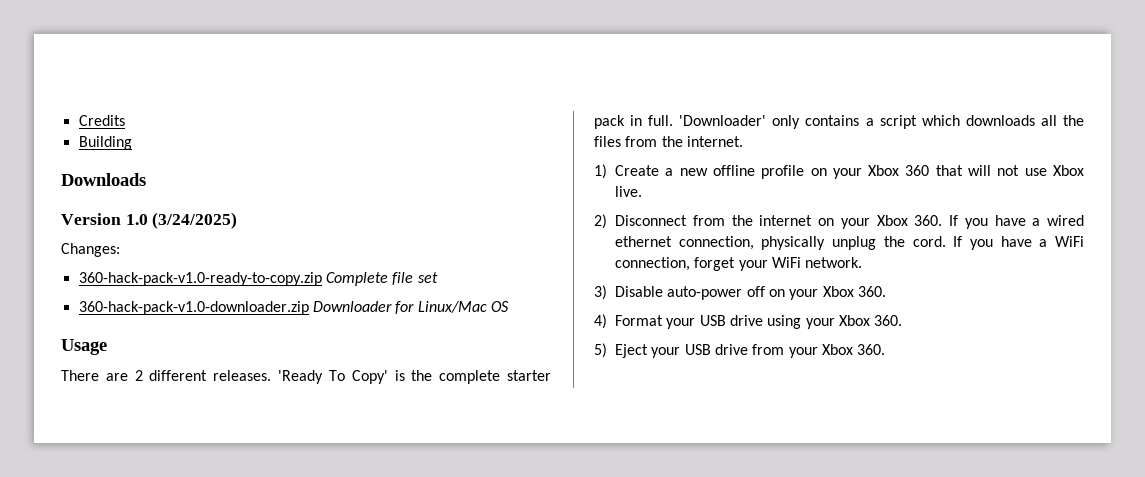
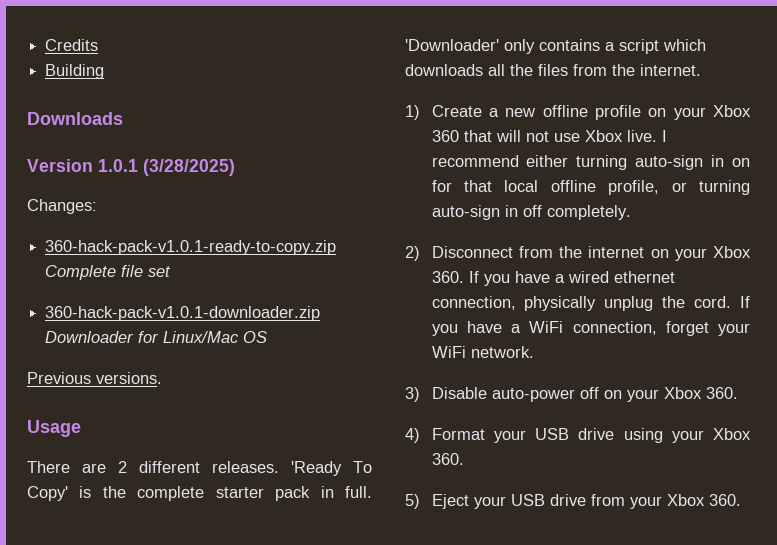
- Version 1.0 (3/24/2025)
+ Version 1.0.1 (3/28/2025)
- 360-hack-pack-v1.0-ready-to-copy.zip Complete file set
+ 360-hack-pack-v1.0.1-ready-to-copy.zip Complete file set
- 360-hack-pack-v1.0-downloader.zip Downloader for Linux/Mac OS
+ 360-hack-pack-v1.0.1-downloader.zip Downloader for Linux/Mac OS
+ Previous versions.
+ I recommend either turning auto-sign in on for that local offline profile, or turning auto-sign in off completely.

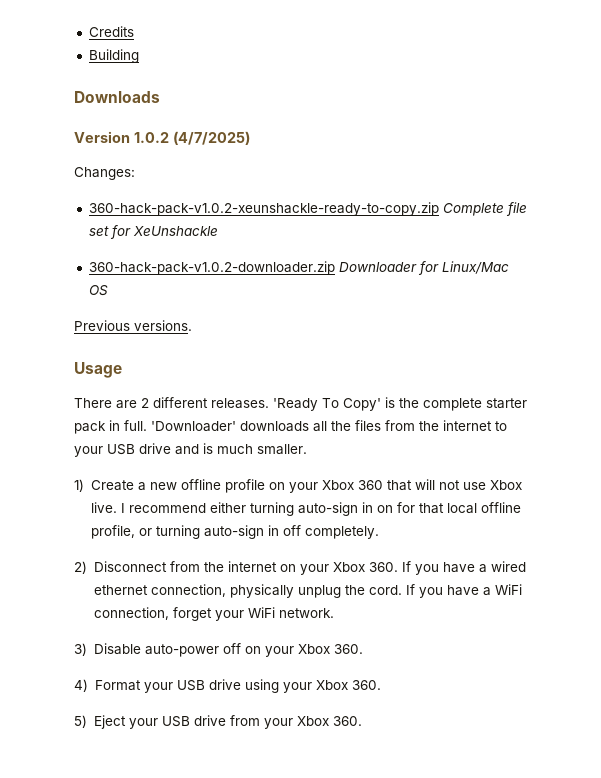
- Version 1.0.1 (3/28/2025)
+ Version 1.0.2 (4/7/2025)
- 360-hack-pack-v1.0.1-ready-to-copy.zip Complete file set
- 360-hack-pack-v1.0.1-downloader.zip Downloader for Linux/Mac OS
+ 360-hack-pack-v1.0.2-xeunshackle-ready-to-copy.zip Complete file set for XeUnshackle
+ 360-hack-pack-v1.0.2-downloader.zip Downloader for Linux/Mac OS
- 'Downloader' only contains a script which downloads all the files from the internet.
+ 'Downloader' downloads all the files from the internet to your USB drive and is much smaller.

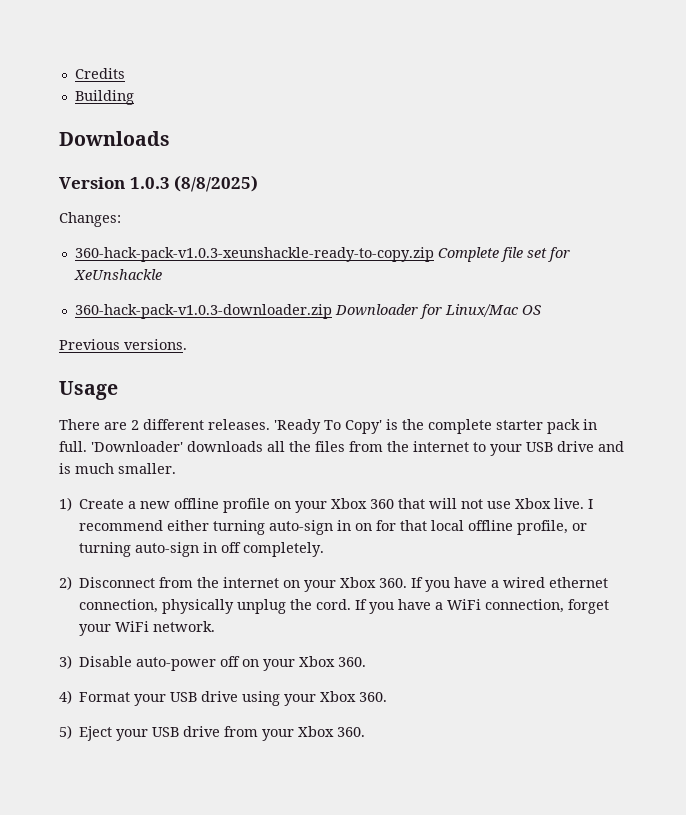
- Version 1.0.2 (4/7/2025)
+ Version 1.0.3 (8/8/2025)
- 360-hack-pack-v1.0.2-xeunshackle-ready-to-copy.zip Complete file set for XeUnshackle
+ 360-hack-pack-v1.0.3-xeunshackle-ready-to-copy.zip Complete file set for XeUnshackle
- 360-hack-pack-v1.0.2-downloader.zip Downloader for Linux/Mac OS
+ 360-hack-pack-v1.0.3-downloader.zip Downloader for Linux/Mac OS

